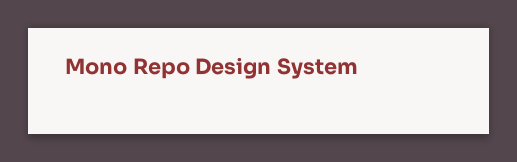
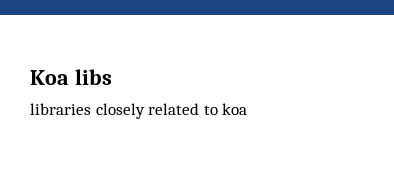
- Mono Repo Design System
+ Koa libs
+ libraries closely related to koa

